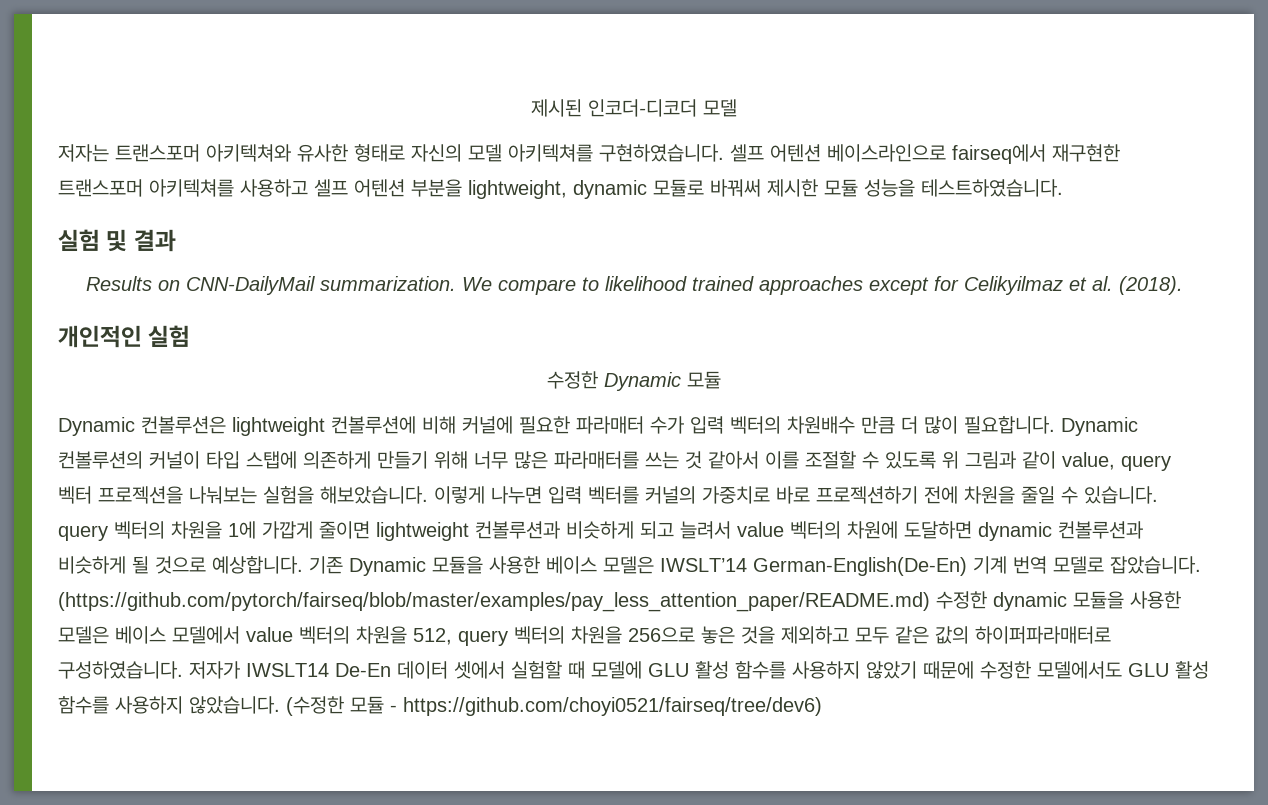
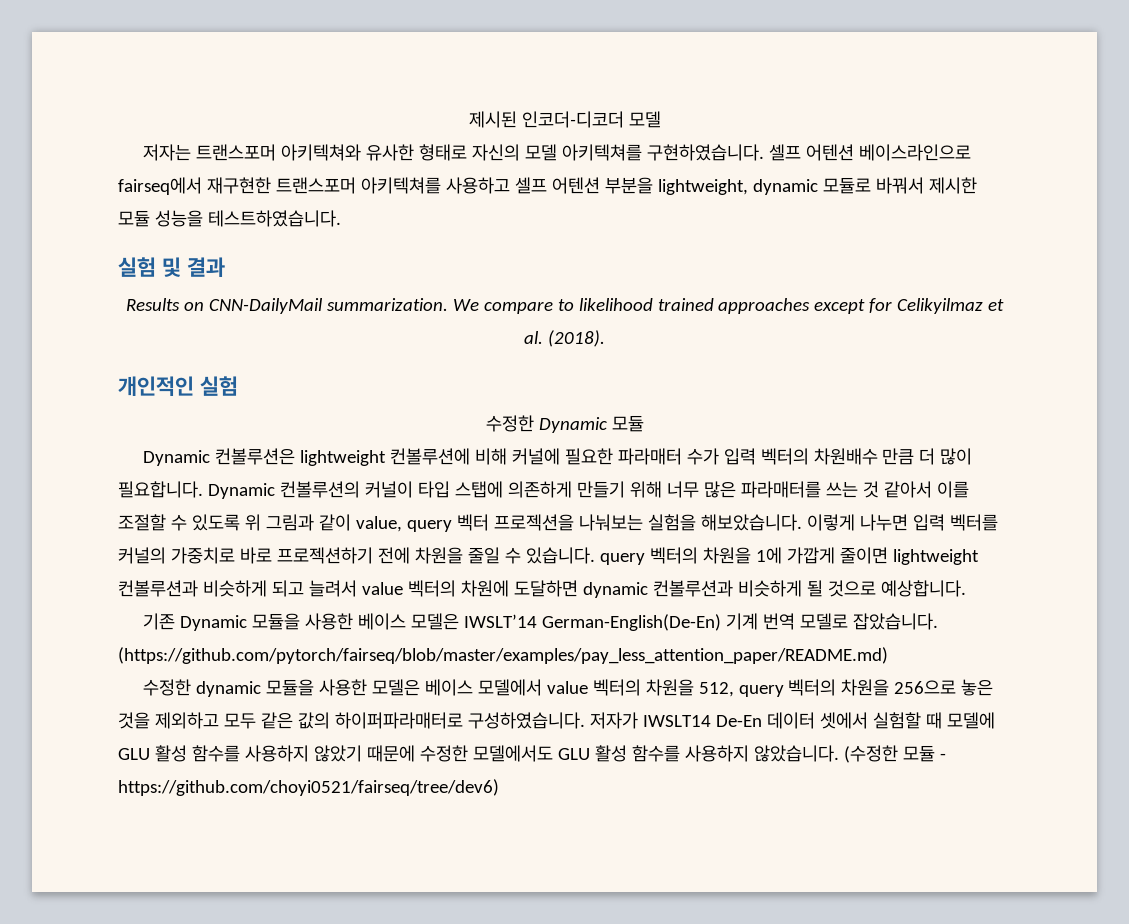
- 셀프 어텐션 베이스라인으로 fairseq에서 재구현한 트랜스포머 아키텍쳐를 사용하고 셀프 어텐션 부분을 lightweight, dynamic 모듈로 바꿔써 제시한 모듈 성능을 테스트하였습니다.
+ 셀프 어텐션 베이스라인으로 fairseq에서 재구현한 트랜스포머 아키텍쳐를 사용하고 셀프 어텐션 부분을 lightweight, dynamic 모듈로 바꿔서 제시한 모듈 성능을 테스트하였습니다.
- 이렇게 나누면 입력 벡터를 커널의 가중치로 바로 프로젝션하기 전에 차원을 줄일 수 있습니다. query 벡터의 차원을 1에 가깝게 줄이면 lightweight 컨볼루션과 비슷하게 되고 늘려서 value 벡터의 차원에 도달하면 dynamic 컨볼루션과 비슷하게 될 것으로 예상합니다. 기존 Dynamic 모듈을 사용한 베이스 모델은 IWSLT’14 German-English(De-En) 기계 번역 모델로 잡았습니다.
+ 이렇게 나누면 입력 벡터를 커널의 가중치로 바로 프로젝션하기 전에 차원을 줄일 수 있습니다. query 벡터의 차원을 1에 가깝게 줄이면 lightweight 컨볼루션과 비슷하게 되고 늘려서 value 벡터의 차원에 도달하면 dynamic 컨볼루션과 비슷하게 될 것으로 예상합니다.
+ 기존 Dynamic 모듈을 사용한 베이스 모델은 IWSLT’14 German-English(De-En) 기계 번역 모델로 잡았습니다.
- (https://github.com/pytorch/fairseq/blob/master/examples/pay_less_attention_paper/README.md) 수정한 dynamic 모듈을 사용한 모델은 베이스 모델에서 value 벡터의 차원을 512, query 벡터의 차원을 256으로 놓은 것을 제외하고 모두 같은 값의 하이퍼파라매터로 구성하였습니다.
+ (https://github.com/pytorch/fairseq/blob/master/examples/pay_less_attention_paper/README.md)
+ 수정한 dynamic 모듈을 사용한 모델은 베이스 모델에서 value 벡터의 차원을 512, query 벡터의 차원을 256으로 놓은 것을 제외하고 모두 같은 값의 하이퍼파라매터로 구성하였습니다.

